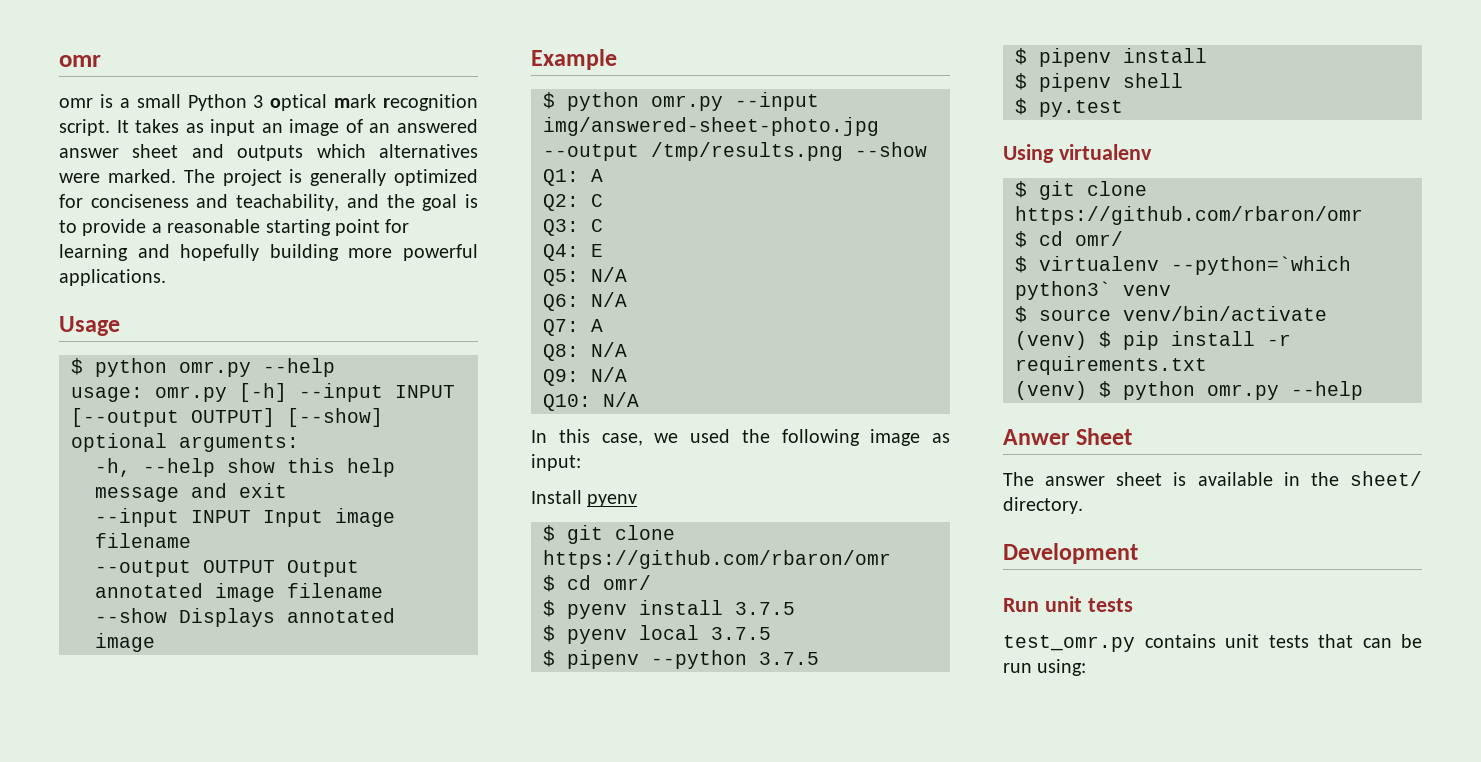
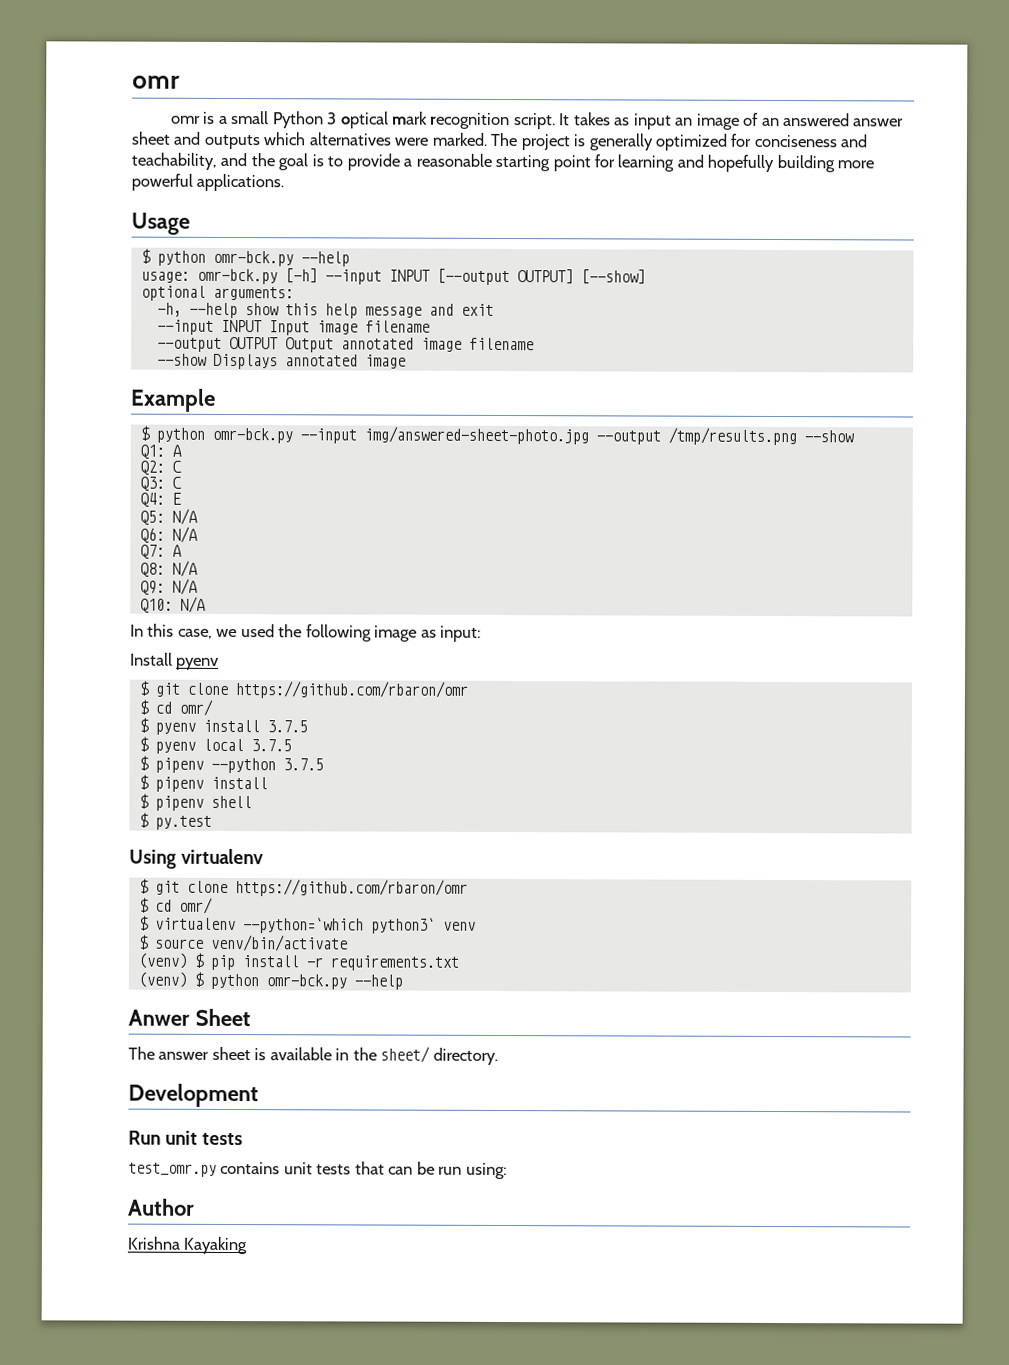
  Usage
- $ python omr.py --help
+ $ python omr-bck.py --help
- usage: omr.py [-h] --input INPUT [--output OUTPUT] [--show]
+ usage: omr-bck.py [-h] --input INPUT [--output OUTPUT] [--show]
- $ python omr.py --input img/answered-sheet-photo.jpg --output /tmp/results.png --show
+ $ python omr-bck.py --input img/answered-sheet-photo.jpg --output /tmp/results.png --show
- (venv) $ python omr.py --help
+ (venv) $ python omr-bck.py --help
+ Author
+ Krishna Kayaking

